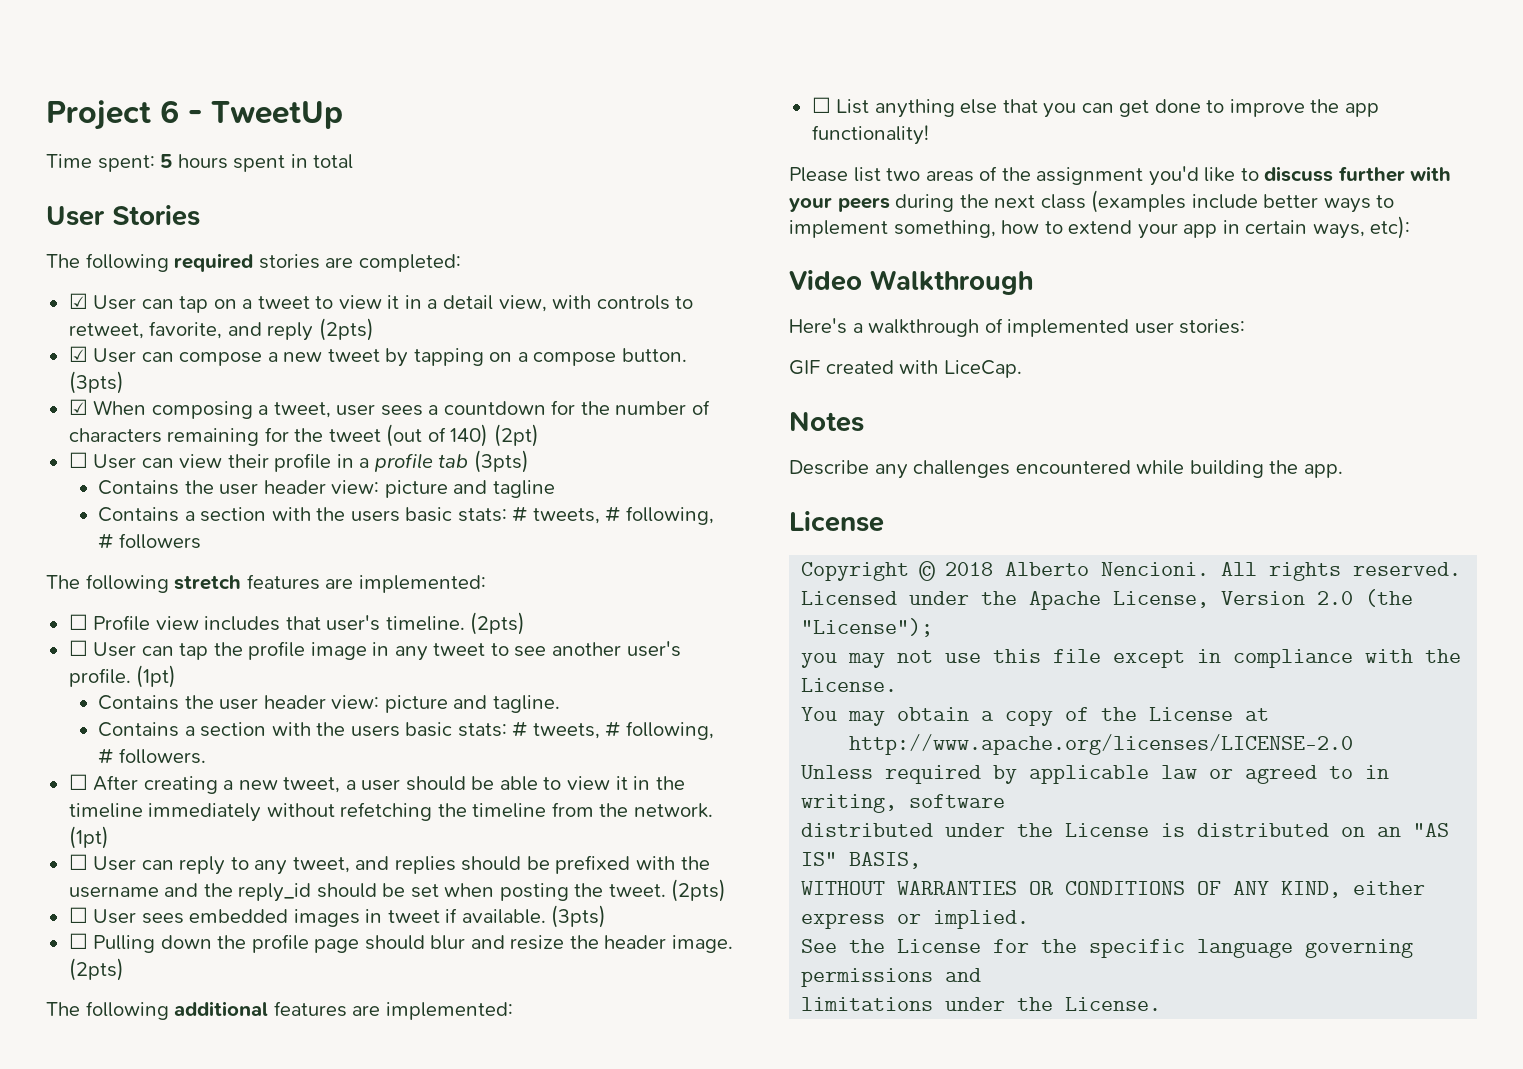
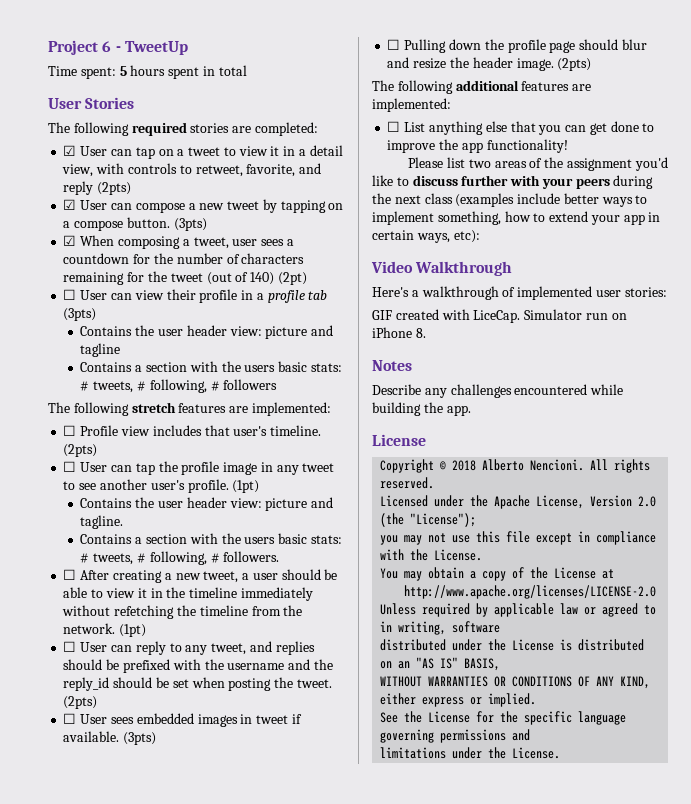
+ Simulator run on iPhone 8.

